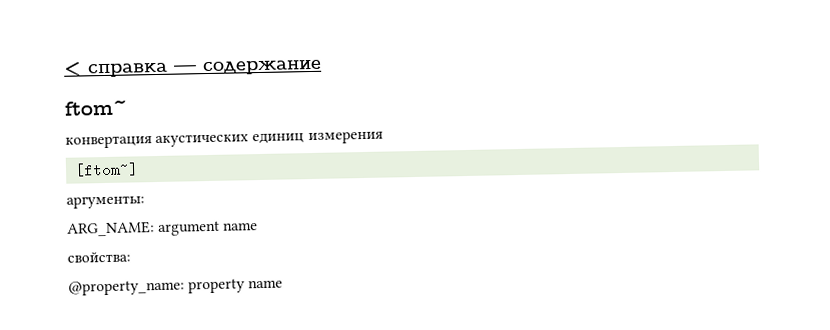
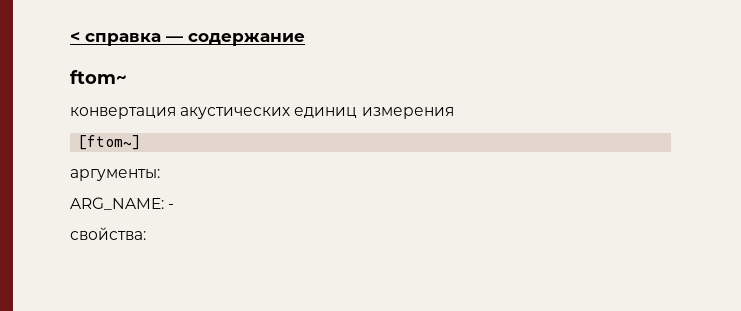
- ARG_NAME: argument name
+ ARG_NAME: -
- @property_name: property name

